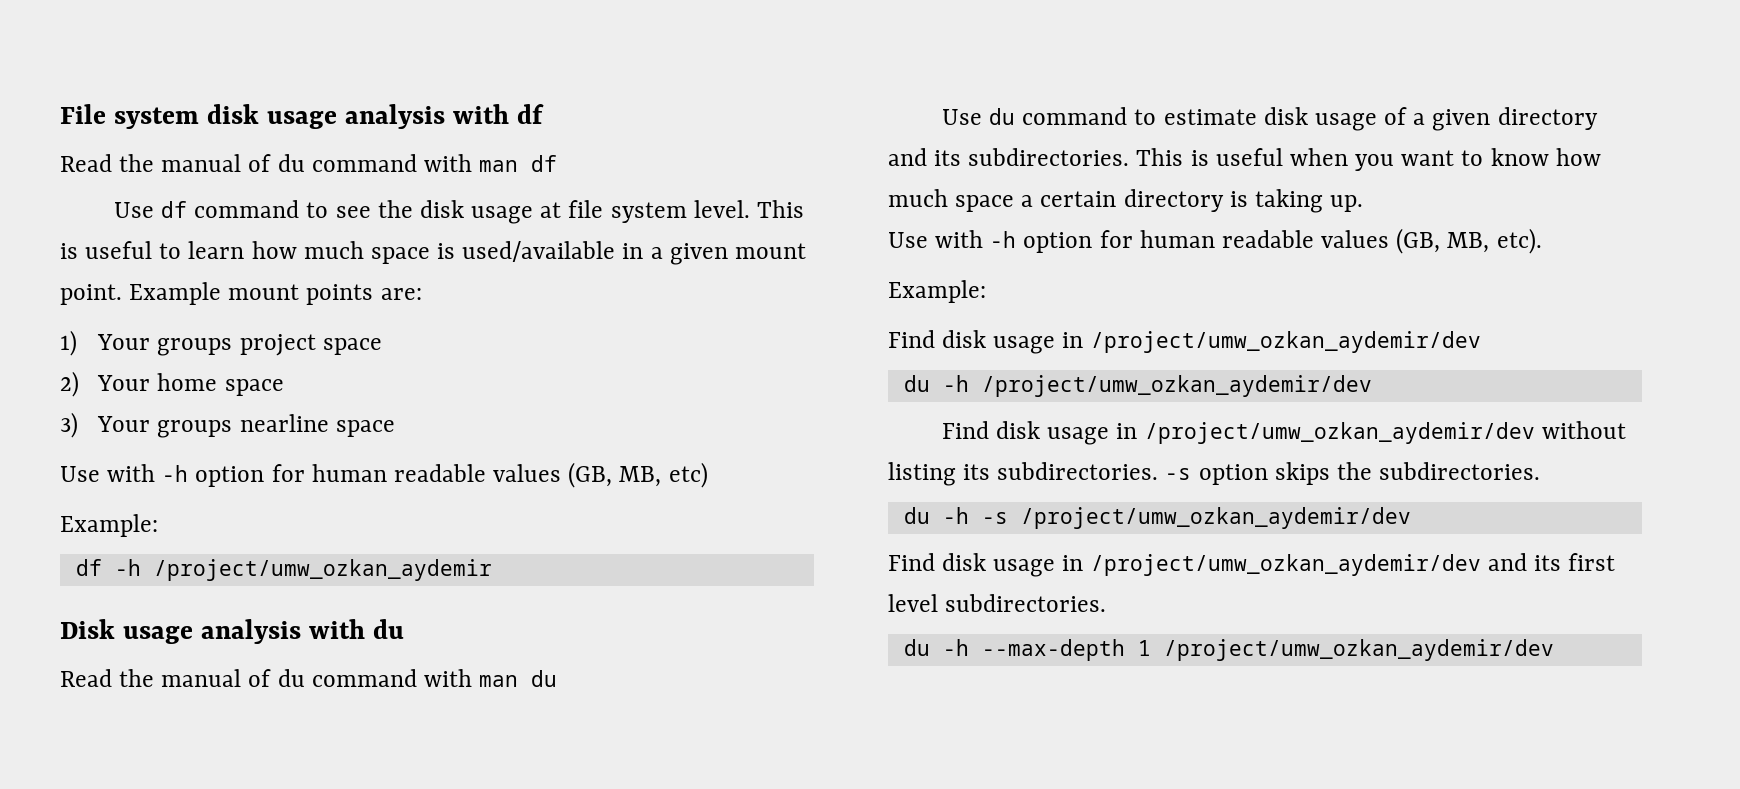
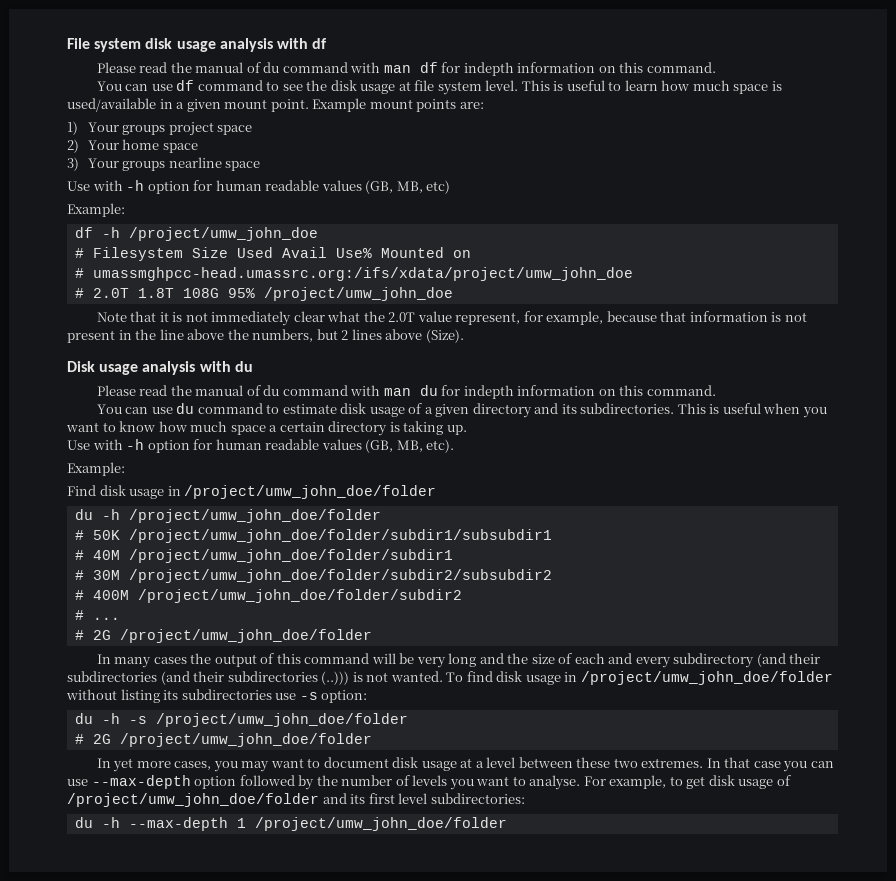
- Read the manual of du command with man df
- Use df command to see the disk usage at file system level.
+ Please read the manual of du command with man df for indepth information on this command.
+ You can use df command to see the disk usage at file system level.
- df -h /project/umw_ozkan_aydemir
+ df -h /project/umw_john_doe
+ # Filesystem Size Used Avail Use% Mounted on
+ # umassmghpcc-head.umassrc.org:/ifs/xdata/project/umw_john_doe
+ # 2.0T 1.8T 108G 95% /project/umw_john_doe
+ Note that it is not immediately clear what the 2.0T value represent, for example, because that information is not present in the line above the numbers, but 2 lines above (Size).
- Read the manual of du command with man du
- Use du command to estimate disk usage of a given directory and its subdirectories.
+ Please read the manual of du command with man du for indepth information on this command.
+ You can use du command to estimate disk usage of a given directory and its subdirectories.
  Use with -h option for human readable values (GB, MB, etc).
  Example:
- Find disk usage in /project/umw_ozkan_aydemir/dev
- du -h /project/umw_ozkan_aydemir/dev
- Find disk usage in /project/umw_ozkan_aydemir/dev without listing its subdirectories. -s option skips the subdirectories.
- du -h -s /project/umw_ozkan_aydemir/dev
- Find disk usage in /project/umw_ozkan_aydemir/dev and its first level subdirectories.
+ Find disk usage in /project/umw_john_doe/folder
+ du -h /project/umw_john_doe/folder
+ # 50K /project/umw_john_doe/folder/subdir1/subsubdir1
+ # 40M /project/umw_john_doe/folder/subdir1
+ # 30M /project/umw_john_doe/folder/subdir2/subsubdir2
+ # 400M /project/umw_john_doe/folder/subdir2
+ # ...
+ # 2G /project/umw_john_doe/folder
+ In many cases the output of this command will be very long and the size of each and every subdirectory (and their subdirectories (and their subdirectories (..))) is not wanted. To find disk usage in /project/umw_john_doe/folder without listing its subdirectories use -s option:
+ du -h -s /project/umw_john_doe/folder
+ # 2G /project/umw_john_doe/folder
+ In yet more cases, you may want to document disk usage at a level between these two extremes. In that case you can use --max-depth option followed by the number of levels you want to analyse. For example, to get disk usage of /project/umw_john_doe/folder and its first level subdirectories:
- du -h --max-depth 1 /project/umw_ozkan_aydemir/dev
+ du -h --max-depth 1 /project/umw_john_doe/folder

